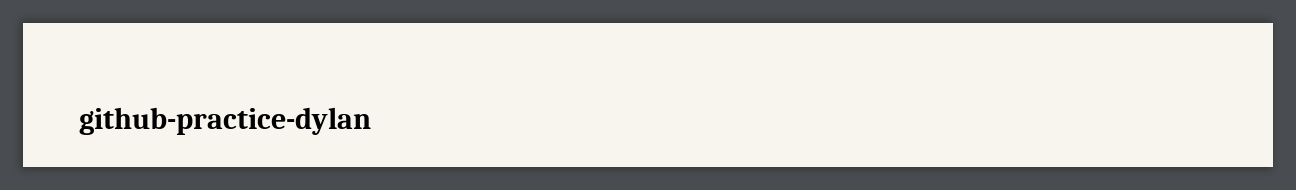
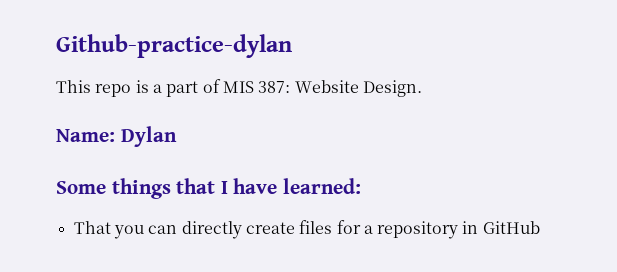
- github-practice-dylan
+ Github-practice-dylan
+ This repo is a part of MIS 387: Website Design.
+ Name: Dylan
+ Some things that I have learned:
+ That you can directly create files for a repository in GitHub

